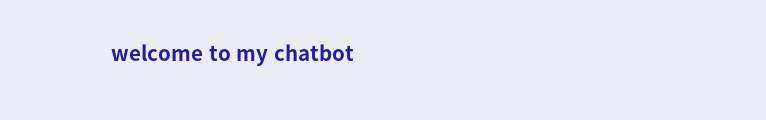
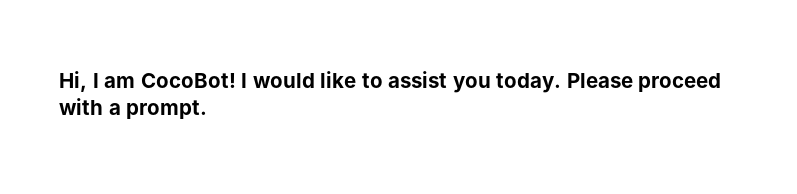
- welcome to my chatbot
+ Hi, I am CocoBot! I would like to assist you today. Please proceed with a prompt.

